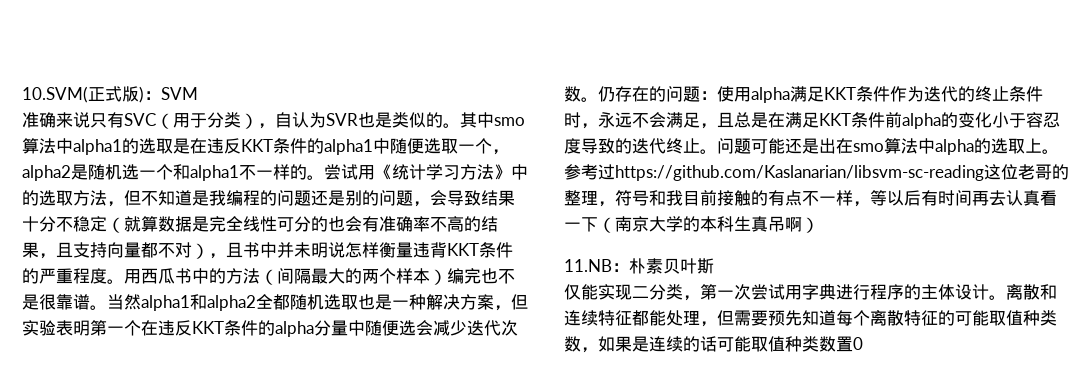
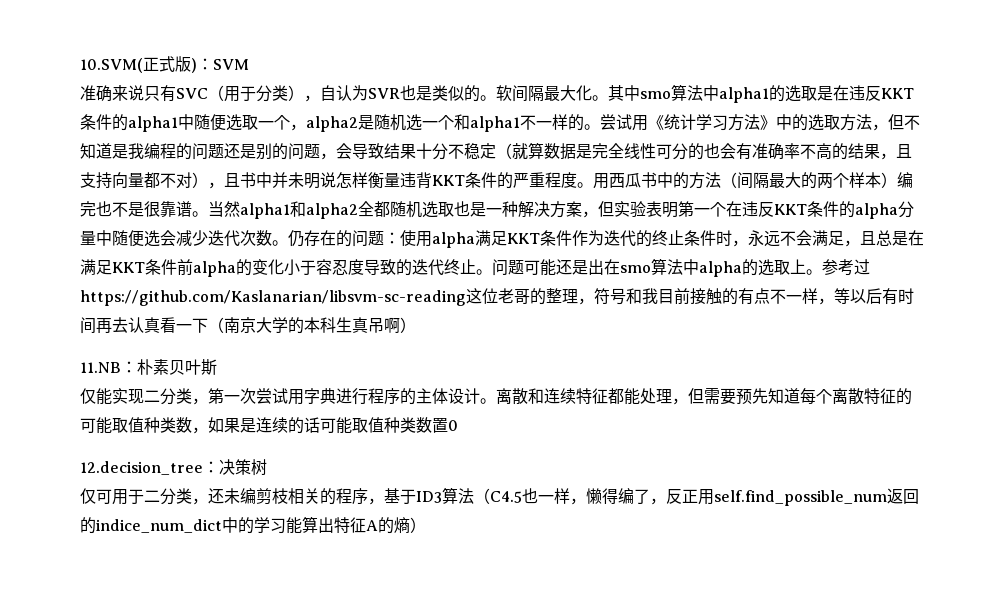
+ 软间隔最大化。
+ 12.decision_tree：决策树
+ 仅可用于二分类，还未编剪枝相关的程序，基于ID3算法（C4.5也一样，懒得编了，反正用self.find_possible_num返回的indice_num_dict中的学习能算出特征A的熵）

